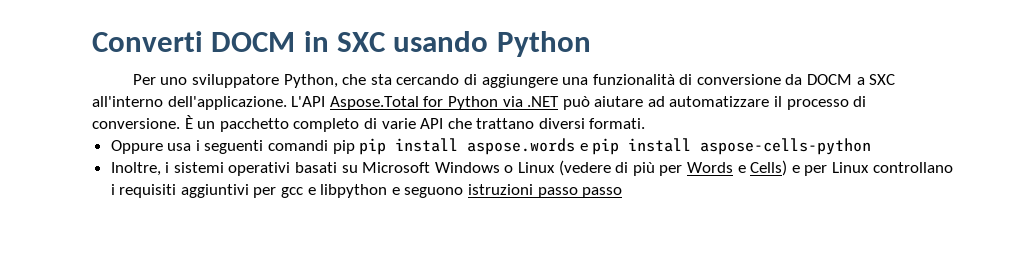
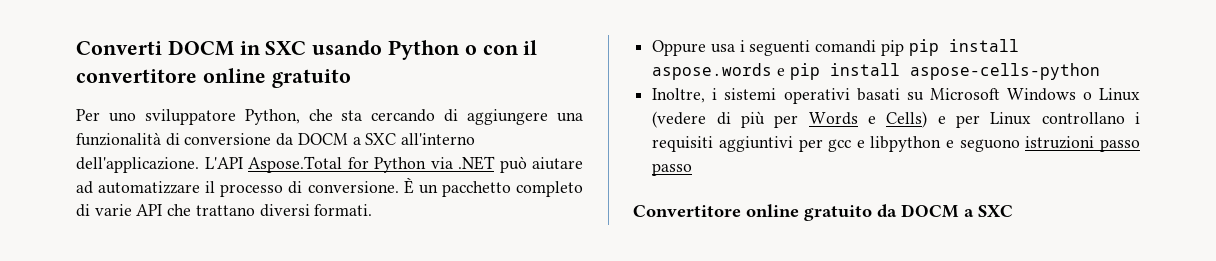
- Converti DOCM in SXC usando Python
+ Converti DOCM in SXC usando Python o con il convertitore online gratuito
+ Convertitore online gratuito da DOCM a SXC

